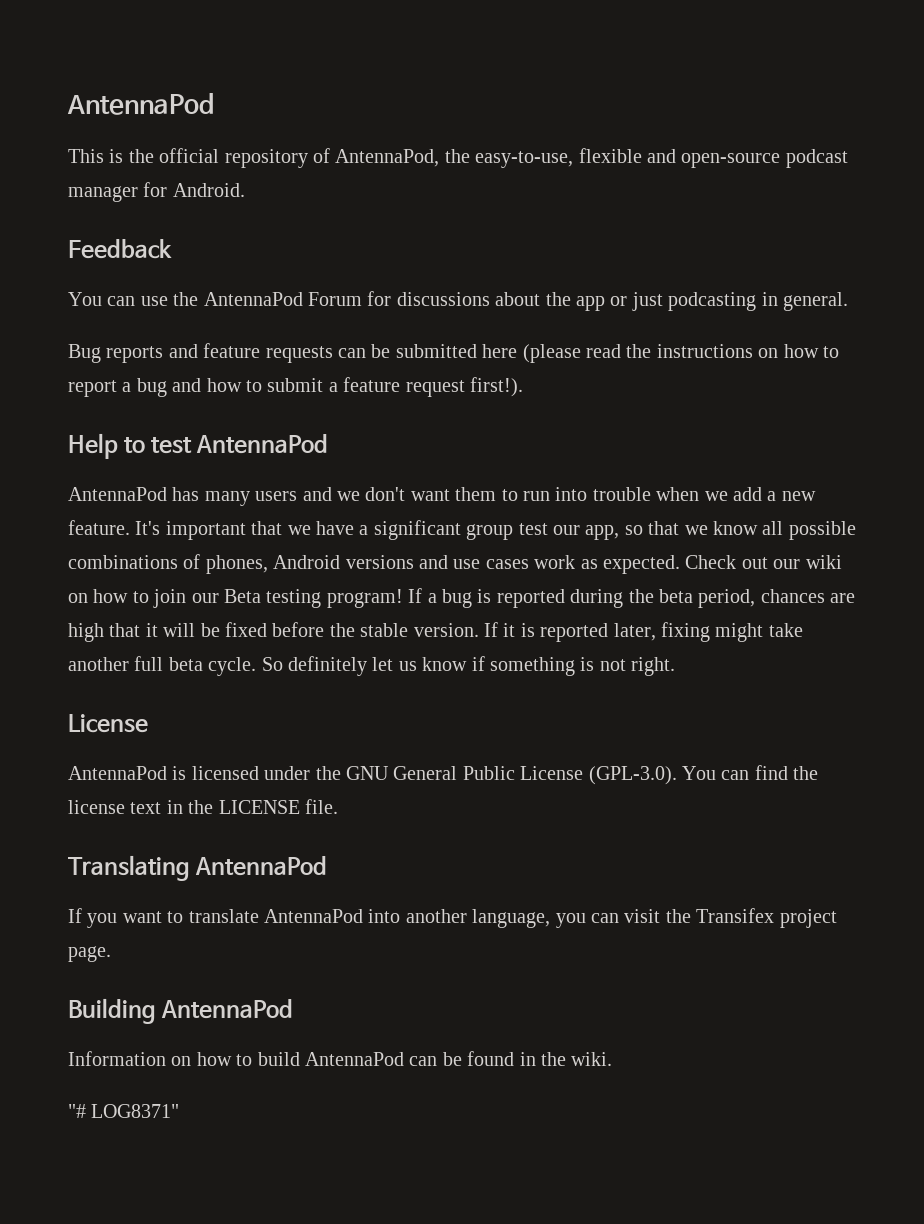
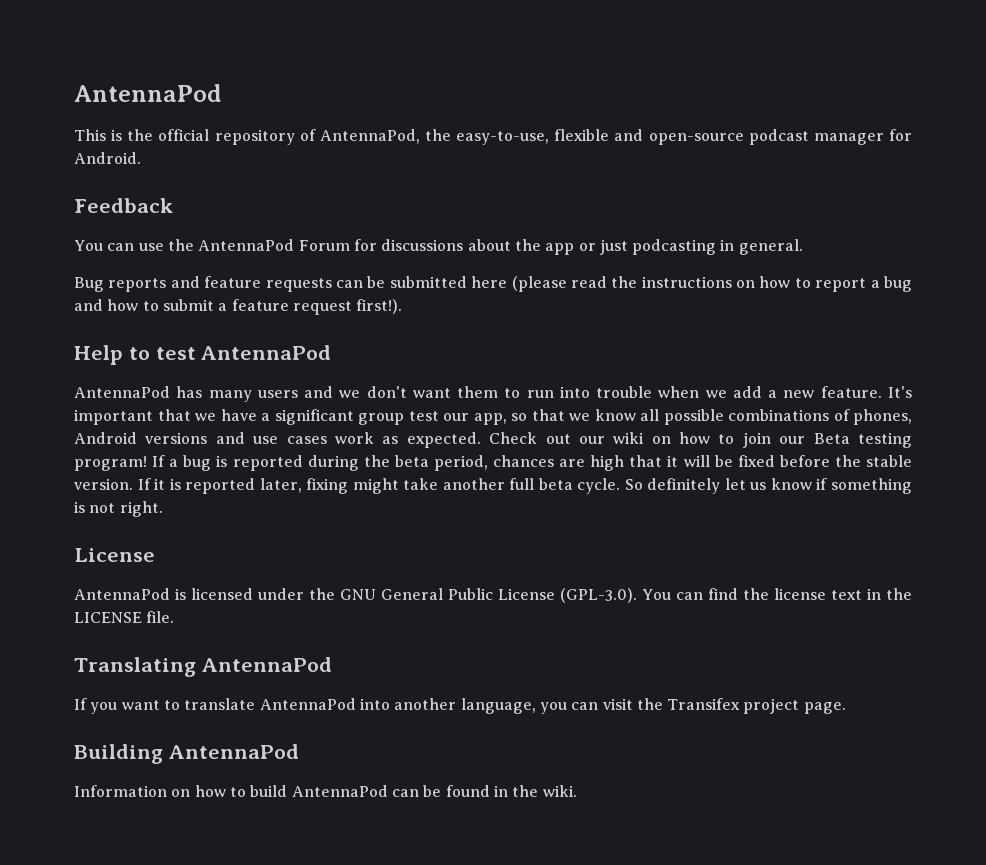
- "# LOG8371"

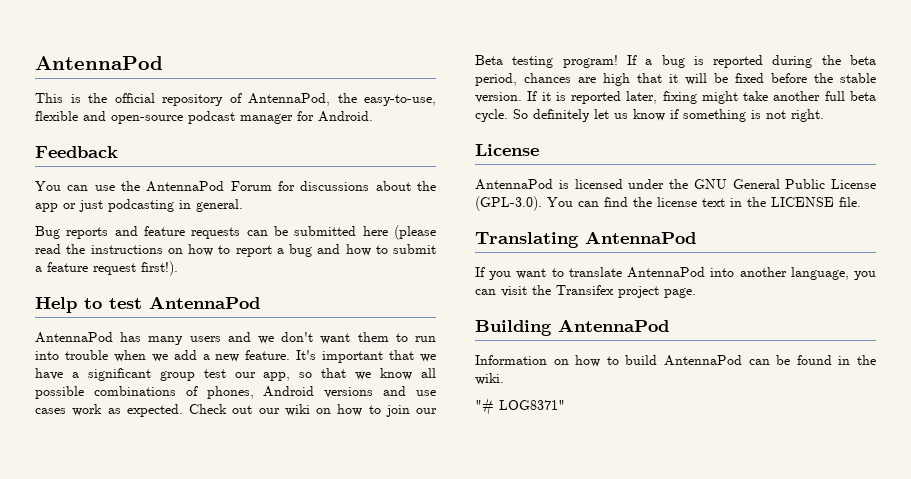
+ "# LOG8371"

